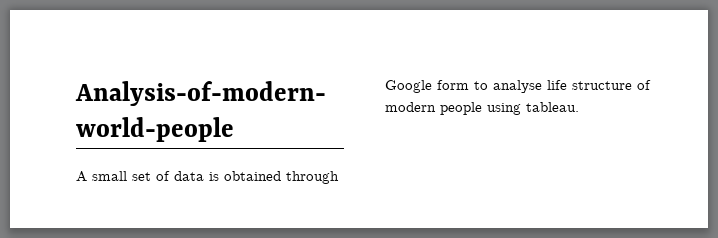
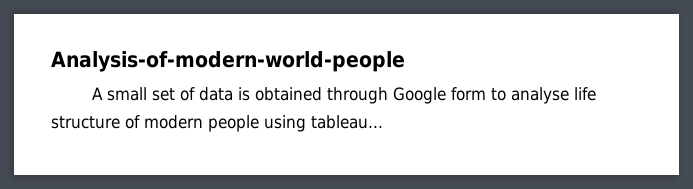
- A small set of data is obtained through Google form to analyse life structure of modern people using tableau.
+ A small set of data is obtained through Google form to analyse life structure of modern people using tableau...

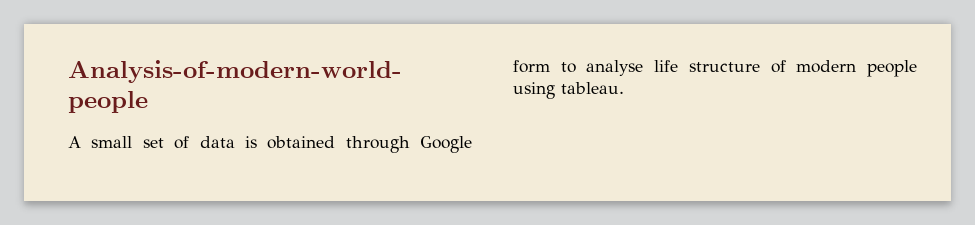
- A small set of data is obtained through Google form to analyse life structure of modern people using tableau...
+ A small set of data is obtained through Google form to analyse life structure of modern people using tableau.

